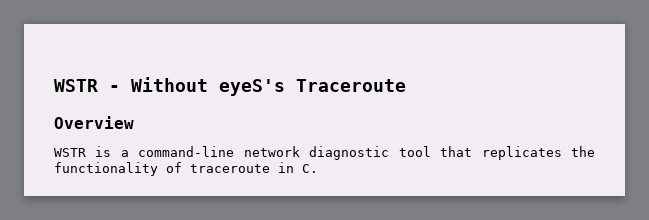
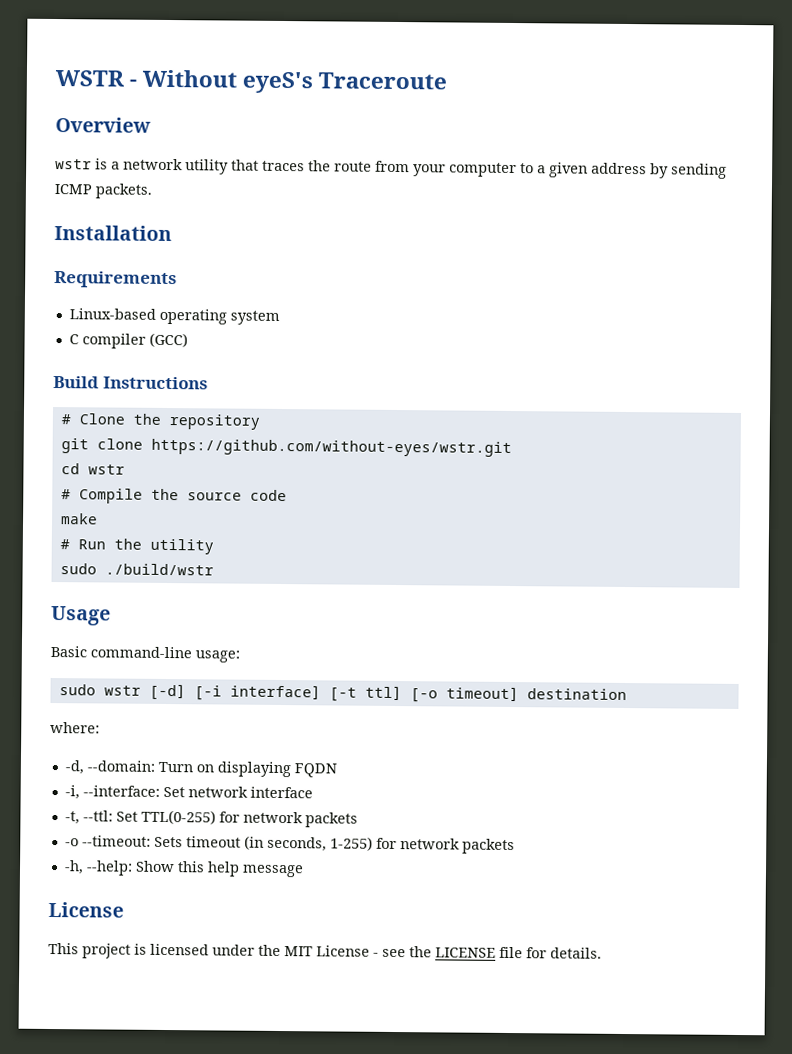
- WSTR is a command-line network diagnostic tool that replicates the functionality of traceroute in C.
+ wstr is a network utility that traces the route from your computer to a given address by sending ICMP packets.
+ Installation
+ Requirements
+ Linux-based operating system
+ C compiler (GCC)
+ Build Instructions
+ # Clone the repository
+ git clone https://github.com/without-eyes/wstr.git
+ cd wstr
+ # Compile the source code
+ make
+ # Run the utility
+ sudo ./build/wstr
+ Usage
+ Basic command-line usage:
+ sudo wstr [-d] [-i interface] [-t ttl] [-o timeout] destination
+ where:
+ -d, --domain: Turn on displaying FQDN
+ -i, --interface: Set network interface
+ -t, --ttl: Set TTL(0-255) for network packets
+ -o --timeout: Sets timeout (in seconds, 1-255) for network packets
+ -h, --help: Show this help message
+ License
+ This project is licensed under the MIT License - see the LICENSE file for details.

